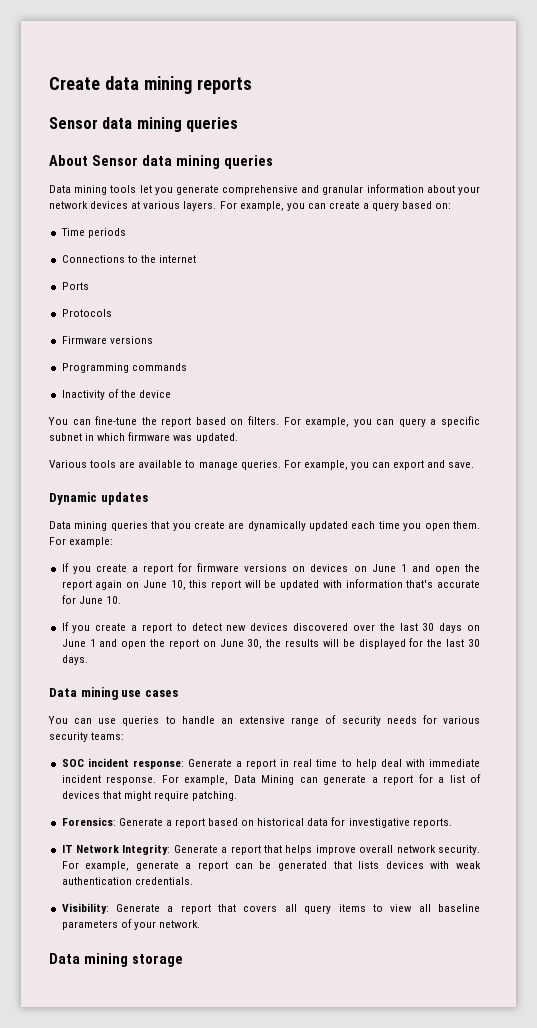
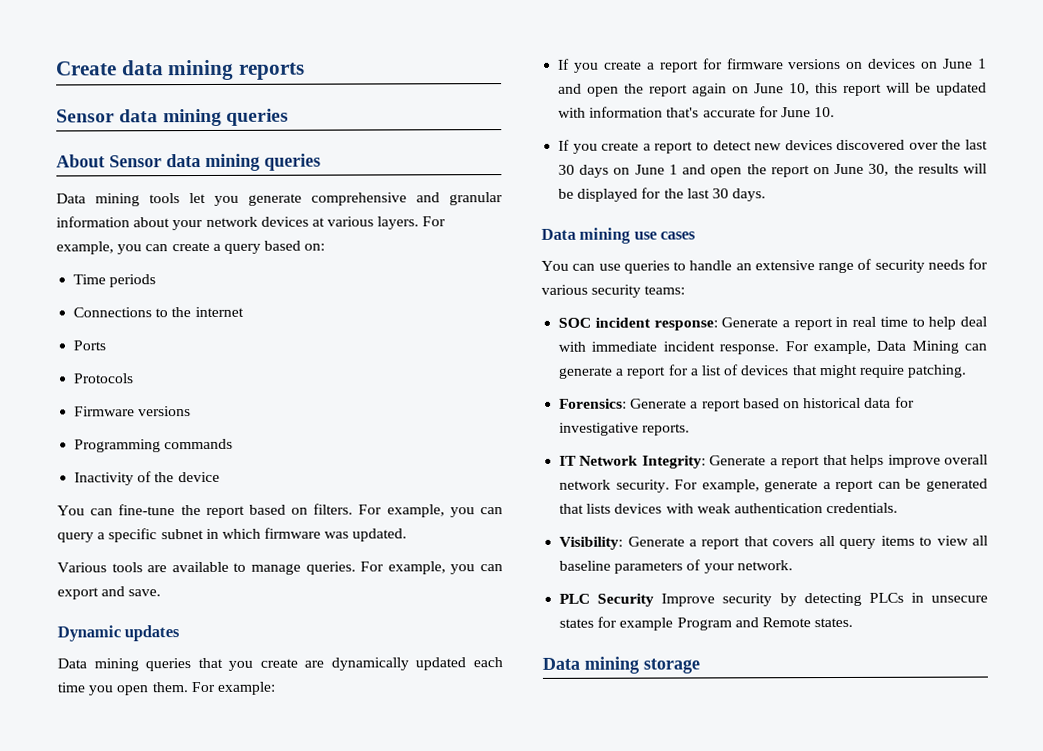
+ PLC Security Improve security by detecting PLCs in unsecure states for example Program and Remote states.

